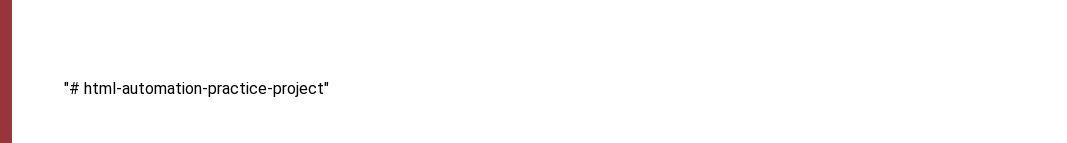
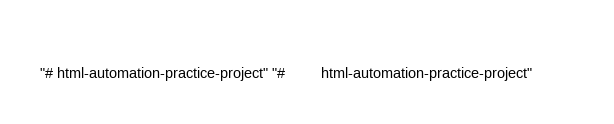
- "# html-automation-practice-project"
+ "# html-automation-practice-project" "# html-automation-practice-project"

